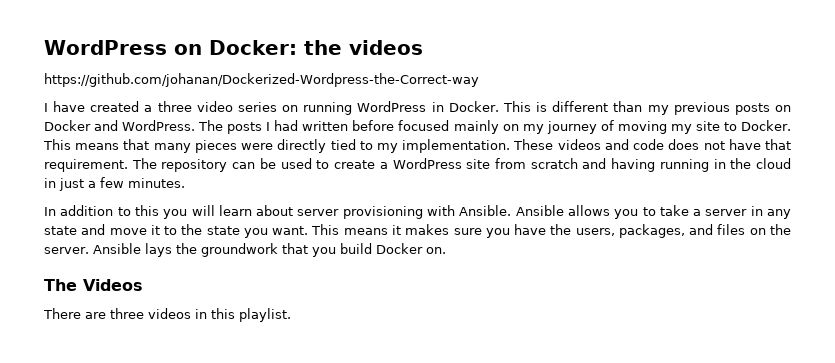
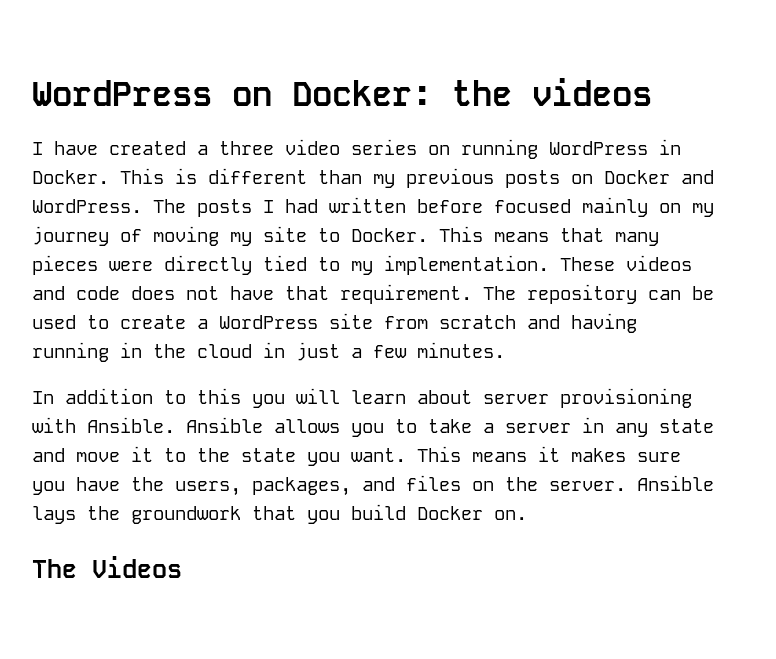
- https://github.com/johanan/Dockerized-Wordpress-the-Correct-way
- There are three videos in this playlist.

